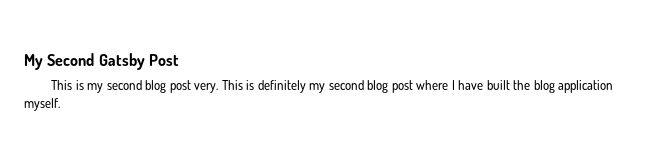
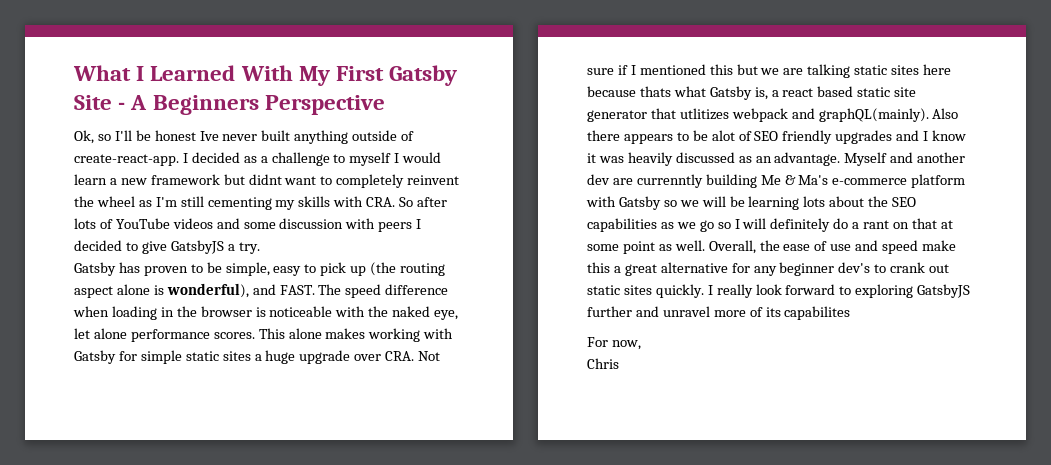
- My Second Gatsby Post
- This is my second blog post very. This is definitely my second blog post where I have built the blog application myself.
+ What I Learned With My First Gatsby Site - A Beginners Perspective
+ Ok, so I'll be honest Ive never built anything outside of create-react-app. I decided as a challenge to myself I would learn a new framework but didnt want to completely reinvent the wheel as I'm still cementing my skills with CRA. So after lots of YouTube videos and some discussion with peers I decided to give GatsbyJS a try.
+ Gatsby has proven to be simple, easy to pick up (the routing aspect alone is wonderful), and FAST. The speed difference when loading in the browser is noticeable with the naked eye, let alone performance scores. This alone makes working with Gatsby for simple static sites a huge upgrade over CRA. Not sure if I mentioned this but we are talking static sites here because thats what Gatsby is, a react based static site generator that utlitizes webpack and graphQL(mainly). Also there appears to be alot of SEO friendly upgrades and I know it was heavily discussed as an advantage. Myself and another dev are currenntly building Me & Ma's e-commerce platform with Gatsby so we will be learning lots about the SEO capabilities as we go so I will definitely do a rant on that at some point as well. Overall, the ease of use and speed make this a great alternative for any beginner dev's to crank out static sites quickly. I really look forward to exploring GatsbyJS further and unravel more of its capabilites
+ For now,
+ Chris

